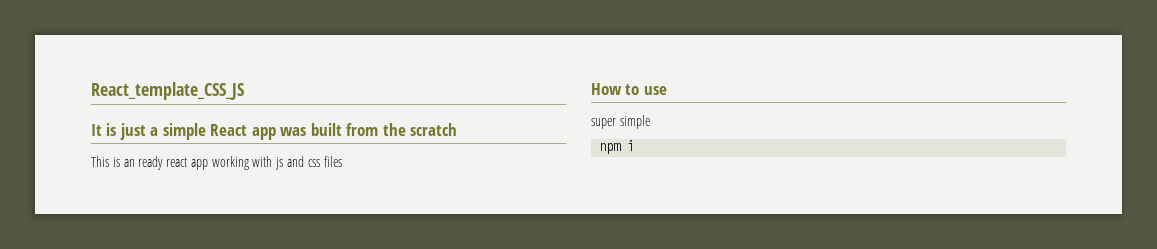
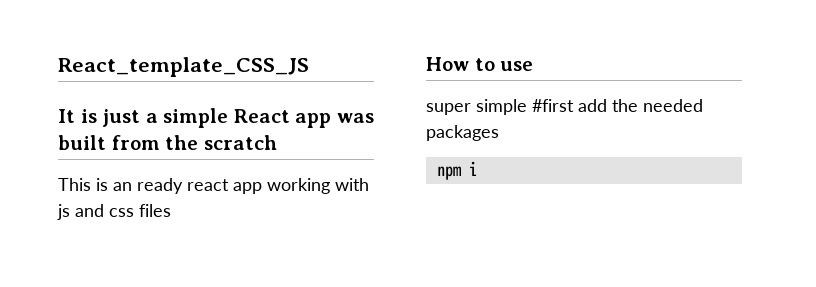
- super simple
+ super simple #first add the needed packages

